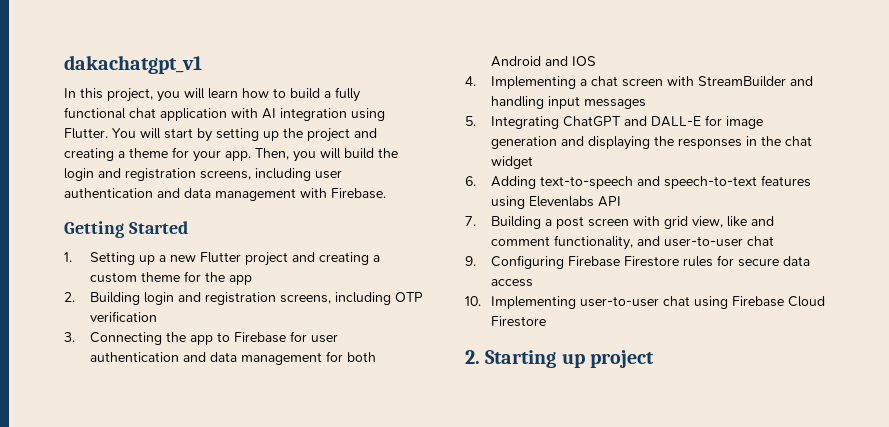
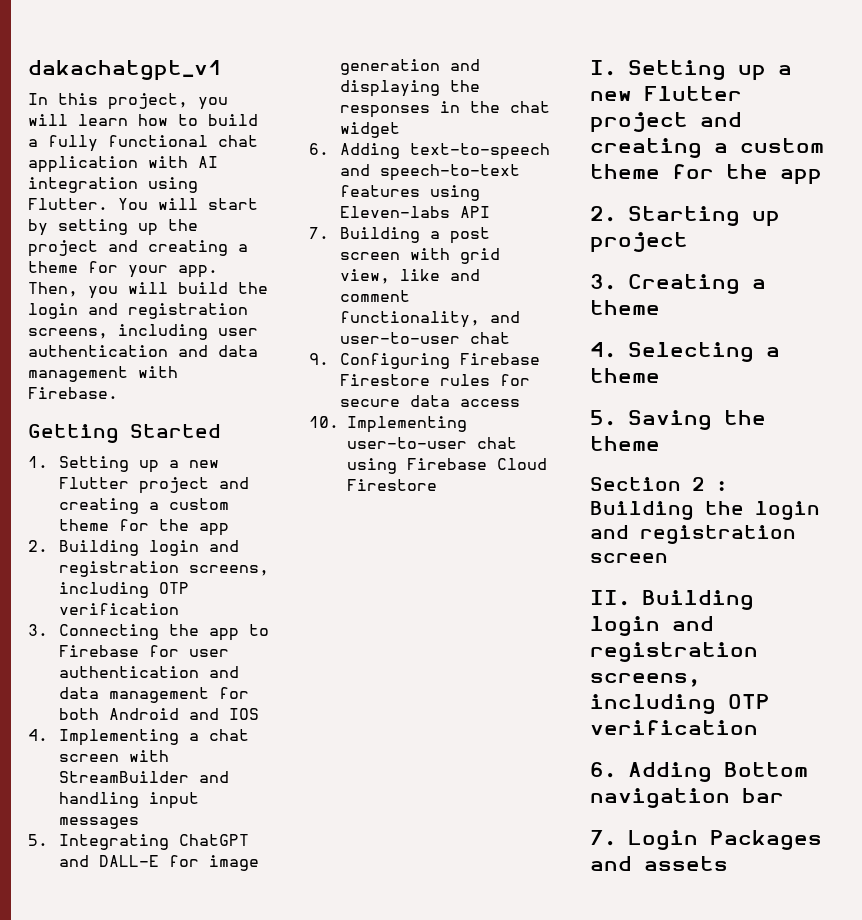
- 6. Adding text-to-speech and speech-to-text features using Elevenlabs API
+ 6. Adding text-to-speech and speech-to-text features using Eleven-labs API
  10. Implementing user-to-user chat using Firebase Cloud Firestore
+ I. Setting up a new Flutter project and creating a custom theme for the app
  2. Starting up project
+ 3. Creating a theme
+ 4. Selecting a theme
+ 5. Saving the theme
+ Section 2 : Building the login and registration screen
+ II. Building login and registration screens, including OTP verification
+ 6. Adding Bottom navigation bar
+ 7. Login Packages and assets

